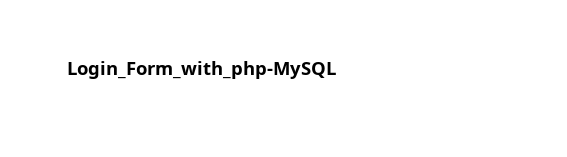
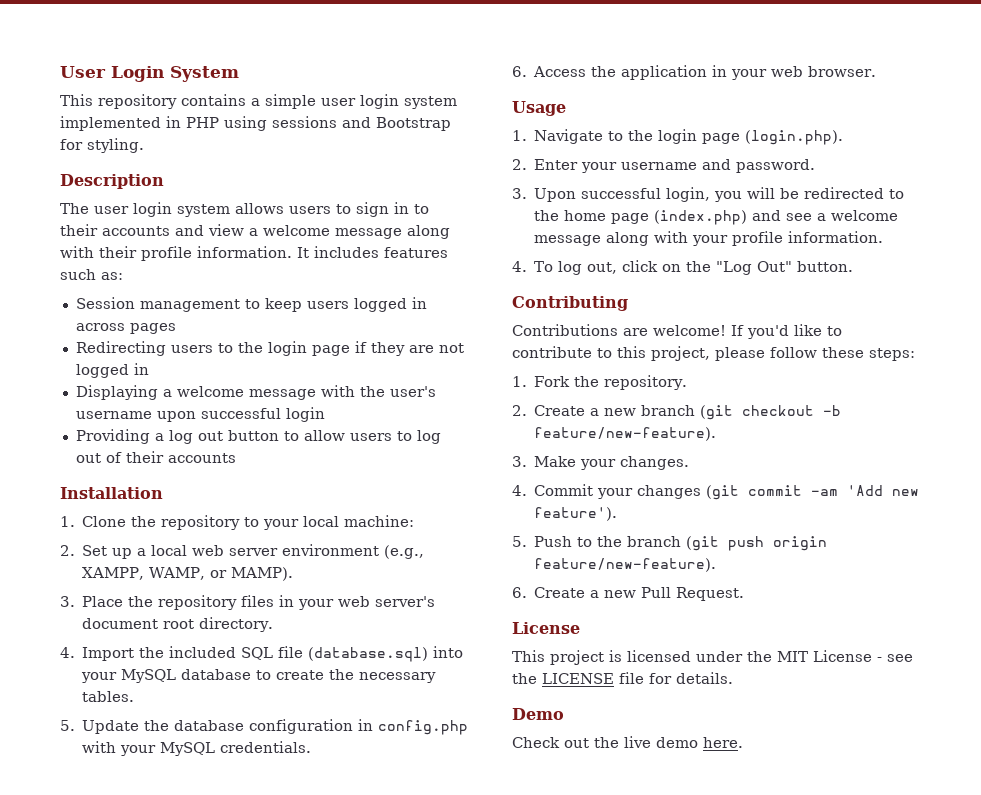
- Login_Form_with_php-MySQL
+ User Login System
+ This repository contains a simple user login system implemented in PHP using sessions and Bootstrap for styling.
+ Description
+ The user login system allows users to sign in to their accounts and view a welcome message along with their profile information. It includes features such as:
+ Session management to keep users logged in across pages
+ Redirecting users to the login page if they are not logged in
+ Displaying a welcome message with the user's username upon successful login
+ Providing a log out button to allow users to log out of their accounts
+ Installation
+ 1. Clone the repository to your local machine:
+ 2. Set up a local web server environment (e.g., XAMPP, WAMP, or MAMP).
+ 3. Place the repository files in your web server's document root directory.
+ 4. Import the included SQL file (database.sql) into your MySQL database to create the necessary tables.
+ 5. Update the database configuration in config.php with your MySQL credentials.
+ 6. Access the application in your web browser.
+ Usage
+ 1. Navigate to the login page (login.php).
+ 2. Enter your username and password.
+ 3. Upon successful login, you will be redirected to the home page (index.php) and see a welcome message along with your profile information.
+ 4. To log out, click on the "Log Out" button.
+ Contributing
+ Contributions are welcome! If you'd like to contribute to this project, please follow these steps:
+ 1. Fork the repository.
+ 2. Create a new branch (git checkout -b feature/new-feature).
+ 3. Make your changes.
+ 4. Commit your changes (git commit -am 'Add new feature').
+ 5. Push to the branch (git push origin feature/new-feature).
+ 6. Create a new Pull Request.
+ License
+ This project is licensed under the MIT License - see the LICENSE file for details.
+ Demo
+ Check out the live demo here.

